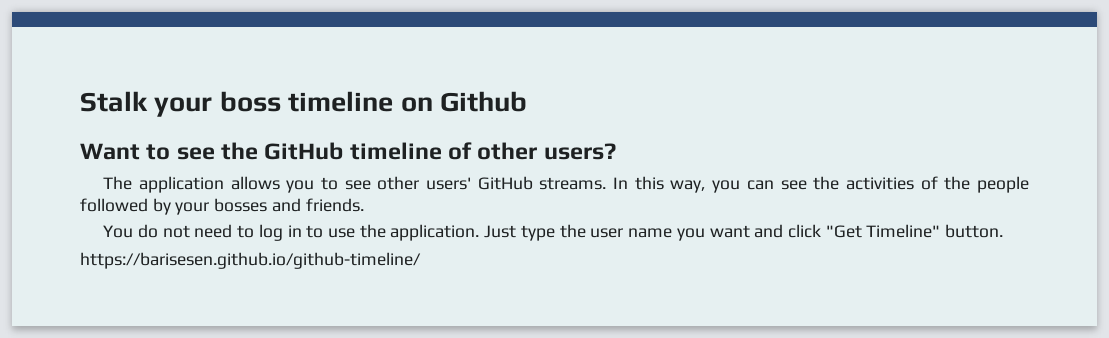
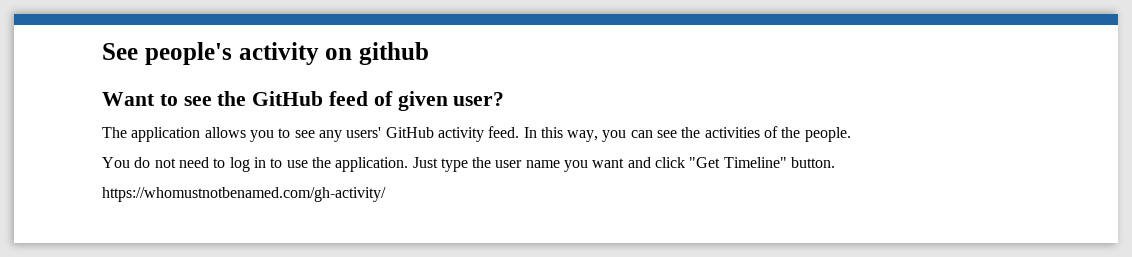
- Stalk your boss timeline on Github
+ See people's activity on github
- Want to see the GitHub timeline of other users?
+ Want to see the GitHub feed of given user?
- The application allows you to see other users' GitHub streams.
+ The application allows you to see any users' GitHub activity feed.
- In this way, you can see the activities of the people followed by your bosses and friends.
+ In this way, you can see the activities of the people.
- https://barisesen.github.io/github-timeline/
+ https://whomustnotbenamed.com/gh-activity/

